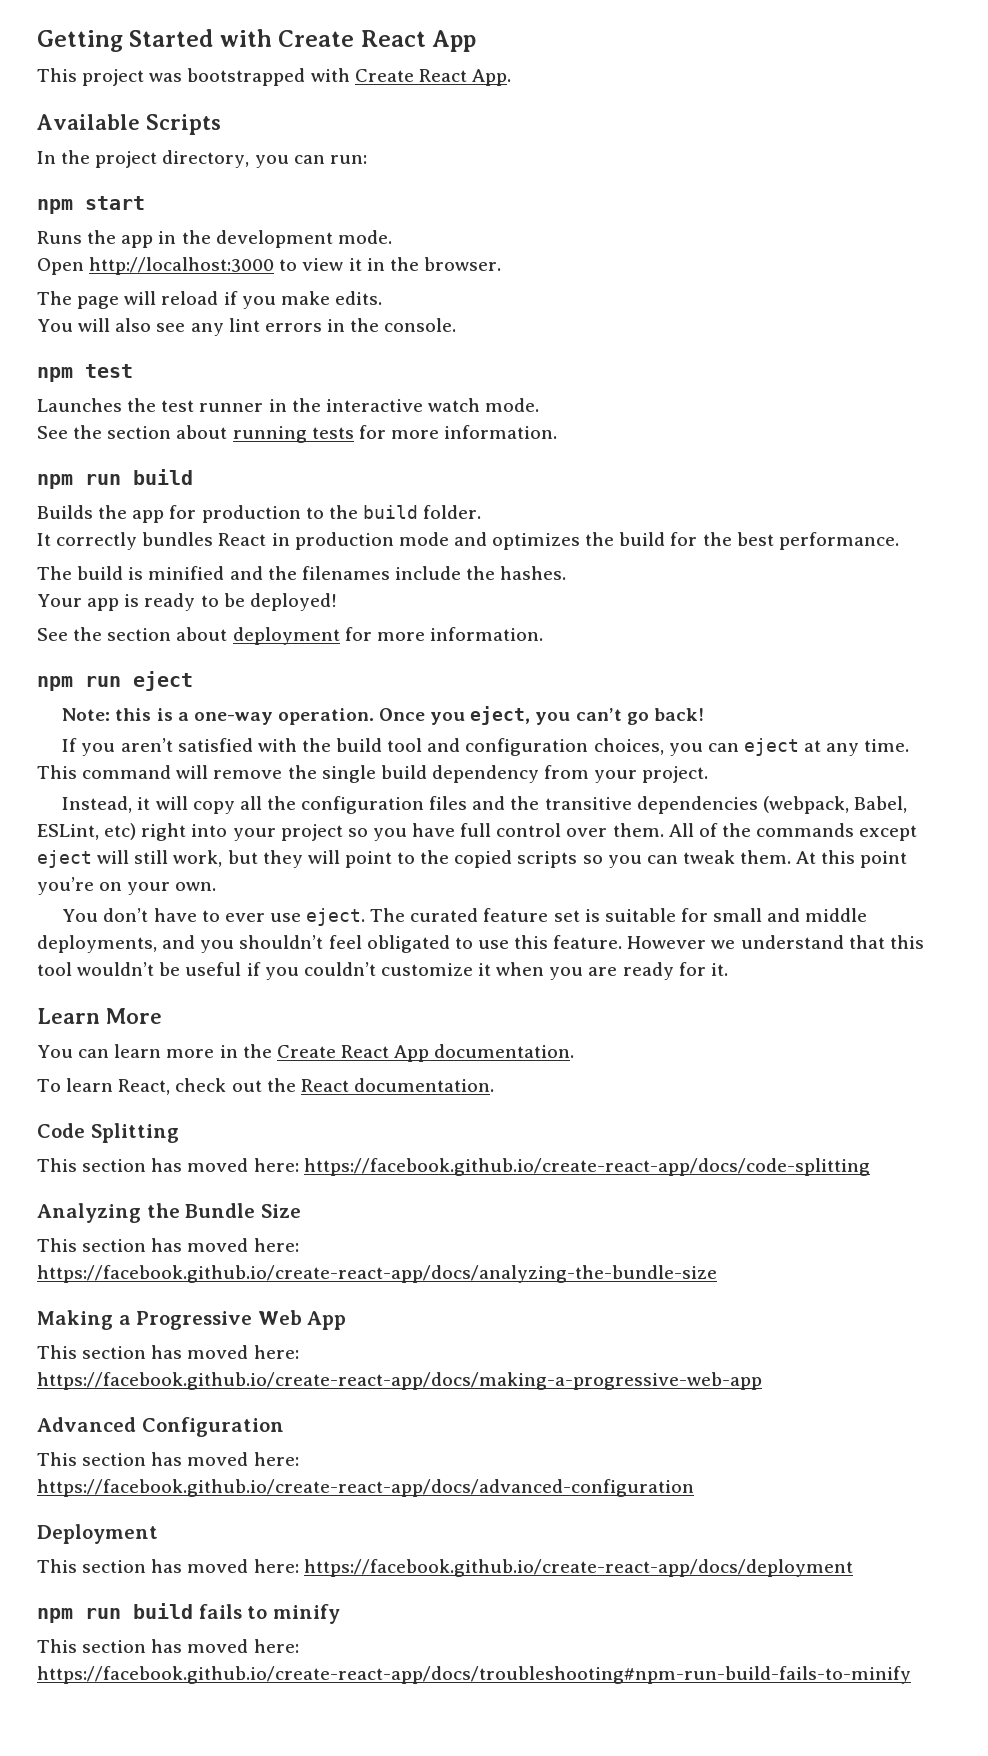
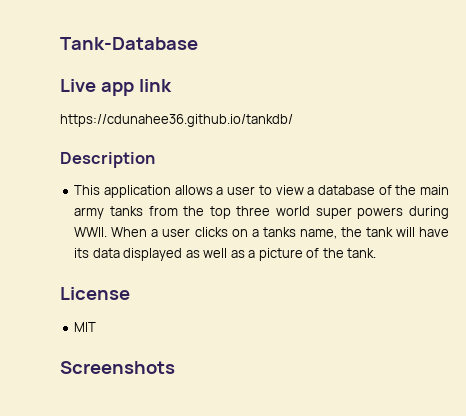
- Getting Started with Create React App
- This project was bootstrapped with Create React App.
- Available Scripts
- In the project directory, you can run:
- npm start
- Runs the app in the development mode.
- Open http://localhost:3000 to view it in the browser.
- The page will reload if you make edits.
- You will also see any lint errors in the console.
- npm test
- Launches the test runner in the interactive watch mode.
- See the section about running tests for more information.
- npm run build
- Builds the app for production to the build folder.
- It correctly bundles React in production mode and optimizes the build for the best performance.
- The build is minified and the filenames include the hashes.
- Your app is ready to be deployed!
- See the section about deployment for more information.
- npm run eject
- Note: this is a one-way operation. Once you eject, you can’t go back!
- If you aren’t satisfied with the build tool and configuration choices, you can eject at any time. This command will remove the single build dependency from your project.
- Instead, it will copy all the configuration files and the transitive dependencies (webpack, Babel, ESLint, etc) right into your project so you have full control over them. All of the commands except eject will still work, but they will point to the copied scripts so you can tweak them. At this point you’re on your own.
- You don’t have to ever use eject. The curated feature set is suitable for small and middle deployments, and you shouldn’t feel obligated to use this feature. However we understand that this tool wouldn’t be useful if you couldn’t customize it when you are ready for it.
- Learn More
- You can learn more in the Create React App documentation.
- To learn React, check out the React documentation.
- Code Splitting
- This section has moved here: https://facebook.github.io/create-react-app/docs/code-splitting
- Analyzing the Bundle Size
- This section has moved here: https://facebook.github.io/create-react-app/docs/analyzing-the-bundle-size
- Making a Progressive Web App
- This section has moved here: https://facebook.github.io/create-react-app/docs/making-a-progressive-web-app
- Advanced Configuration
- This section has moved here: https://facebook.github.io/create-react-app/docs/advanced-configuration
- Deployment
- This section has moved here: https://facebook.github.io/create-react-app/docs/deployment
- npm run build fails to minify
- This section has moved here: https://facebook.github.io/create-react-app/docs/troubleshooting#npm-run-build-fails-to-minify
+ Tank-Database
+ Live app link
+ https://cdunahee36.github.io/tankdb/
+ Description
+ This application allows a user to view a database of the main army tanks from the top three world super powers during WWII. When a user clicks on a tanks name, the tank will have its data displayed as well as a picture of the tank.
+ License
+ MIT
+ Screenshots

